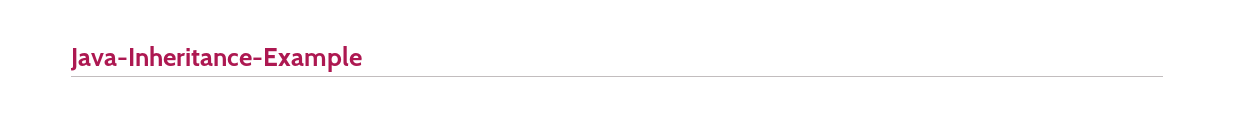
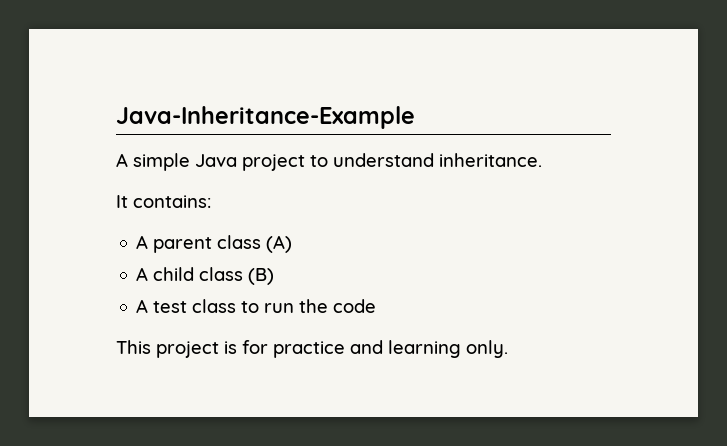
+ A simple Java project to understand inheritance.
+ It contains:
+ A parent class (A)
+ A child class (B)
+ A test class to run the code
+ This project is for practice and learning only.

